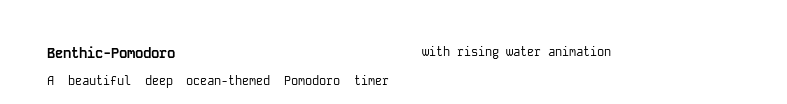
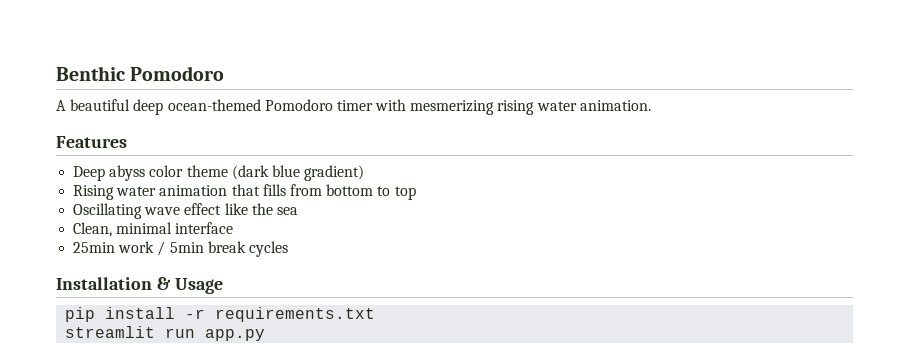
- Benthic-Pomodoro
+ Benthic Pomodoro
- A beautiful deep ocean-themed Pomodoro timer with rising water animation
+ A beautiful deep ocean-themed Pomodoro timer with mesmerizing rising water animation.
+ Features
+ Deep abyss color theme (dark blue gradient)
+ Rising water animation that fills from bottom to top
+ Oscillating wave effect like the sea
+ Clean, minimal interface
+ 25min work / 5min break cycles
+ Installation & Usage
+ pip install -r requirements.txt
+ streamlit run app.py

